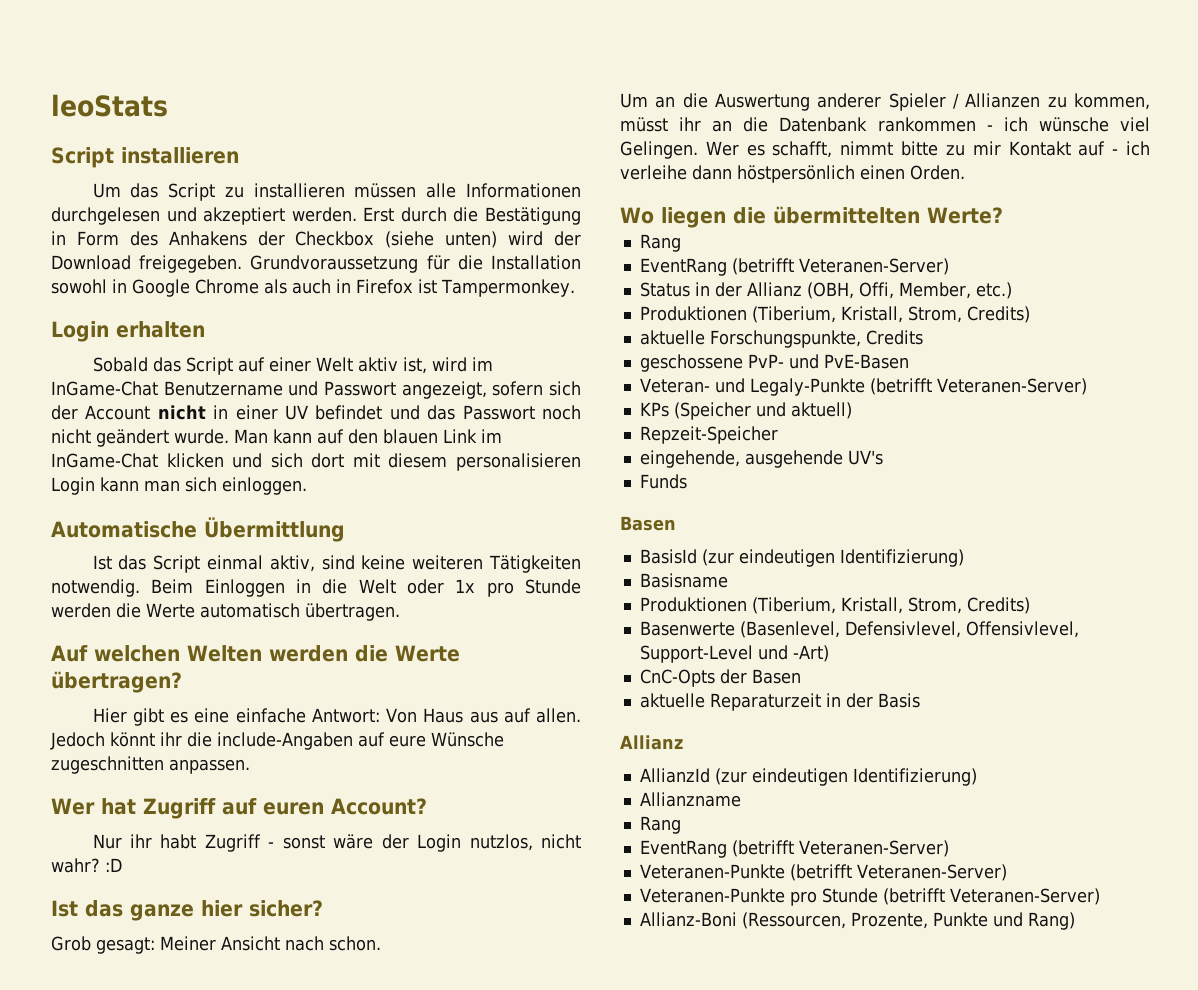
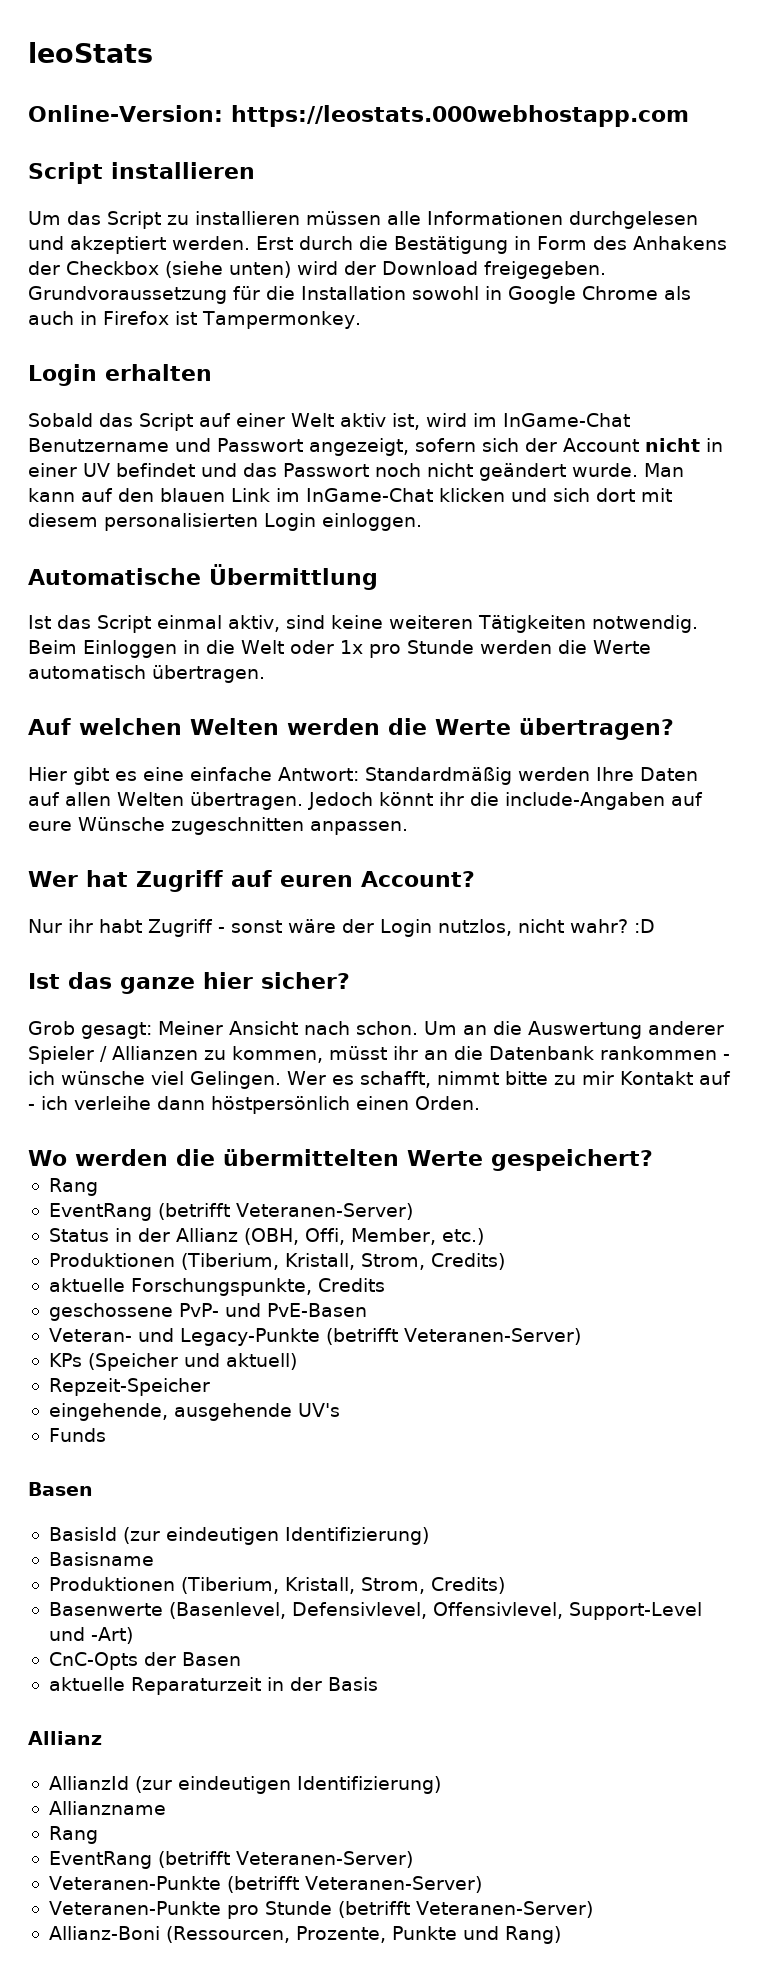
+ Online-Version: https://leostats.000webhostapp.com
- Man kann auf den blauen Link im InGame-Chat klicken und sich dort mit diesem personalisieren Login kann man sich einloggen.
+ Man kann auf den blauen Link im InGame-Chat klicken und sich dort mit diesem personalisierten Login einloggen.
- Hier gibt es eine einfache Antwort: Von Haus aus auf allen.
+ Hier gibt es eine einfache Antwort: Standardmäßig werden Ihre Daten auf allen Welten übertragen.
- Grob gesagt: Meiner Ansicht nach schon.
- Um an die Auswertung anderer Spieler / Allianzen zu kommen, müsst ihr an die Datenbank rankommen - ich wünsche viel Gelingen.
+ Grob gesagt: Meiner Ansicht nach schon. Um an die Auswertung anderer Spieler / Allianzen zu kommen, müsst ihr an die Datenbank rankommen - ich wünsche viel Gelingen.
- Wo liegen die übermittelten Werte?
+ Wo werden die übermittelten Werte gespeichert?
- Veteran- und Legaly-Punkte (betrifft Veteranen-Server)
+ Veteran- und Legacy-Punkte (betrifft Veteranen-Server)

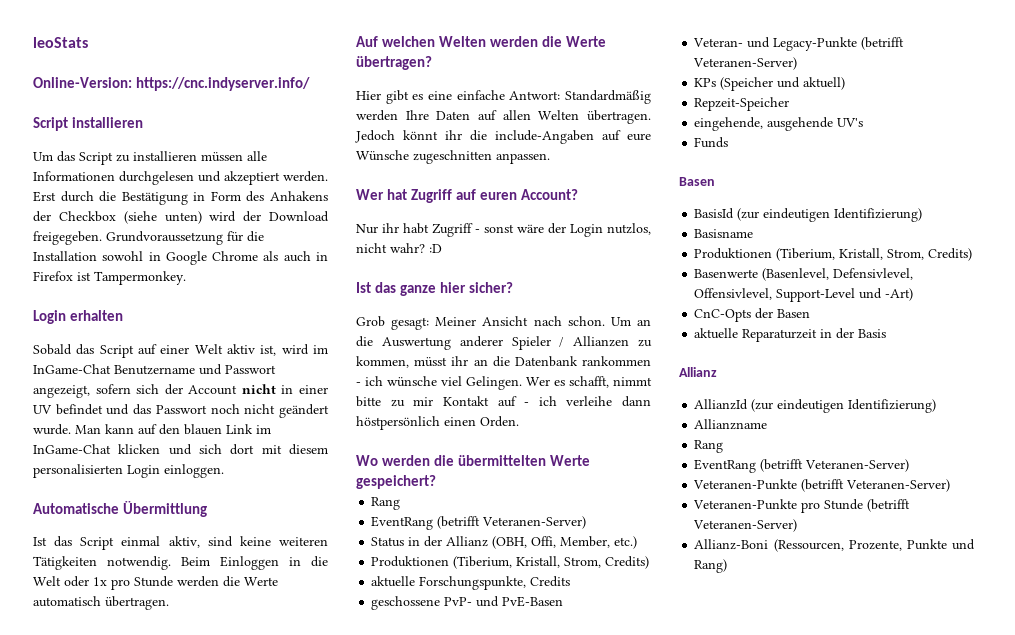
- Online-Version: https://leostats.000webhostapp.com
+ Online-Version: https://cnc.indyserver.info/

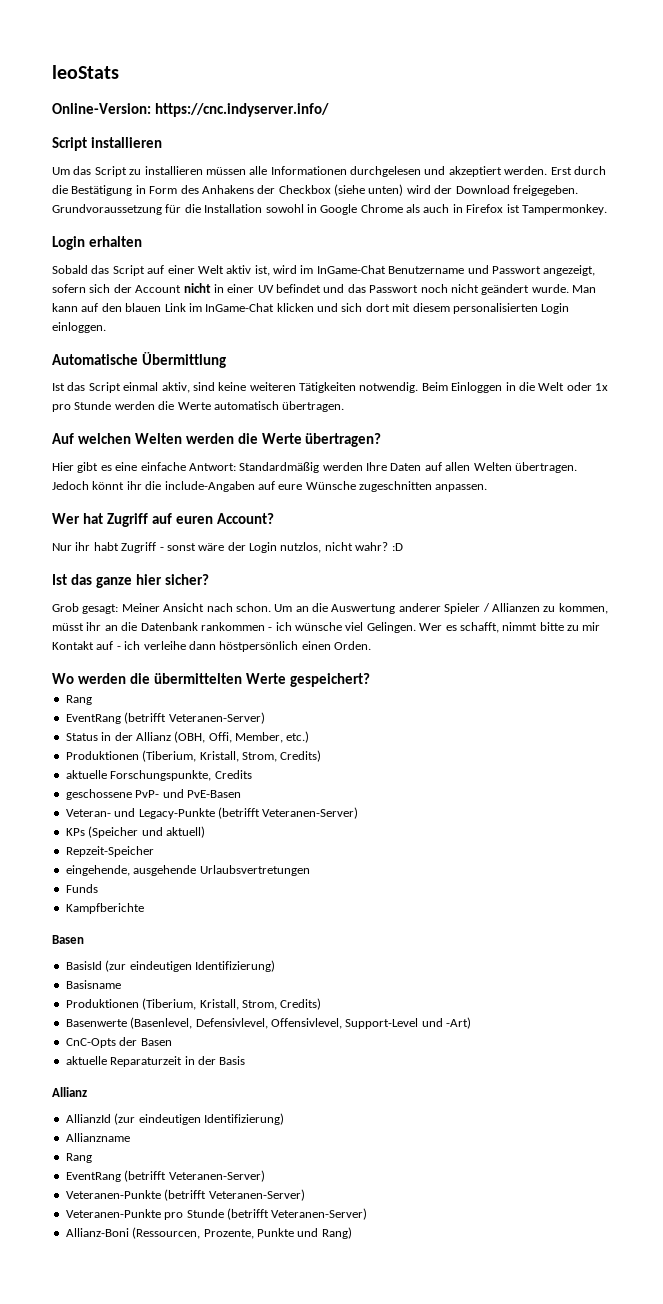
- eingehende, ausgehende UV's
+ eingehende, ausgehende Urlaubsvertretungen
+ Kampfberichte

